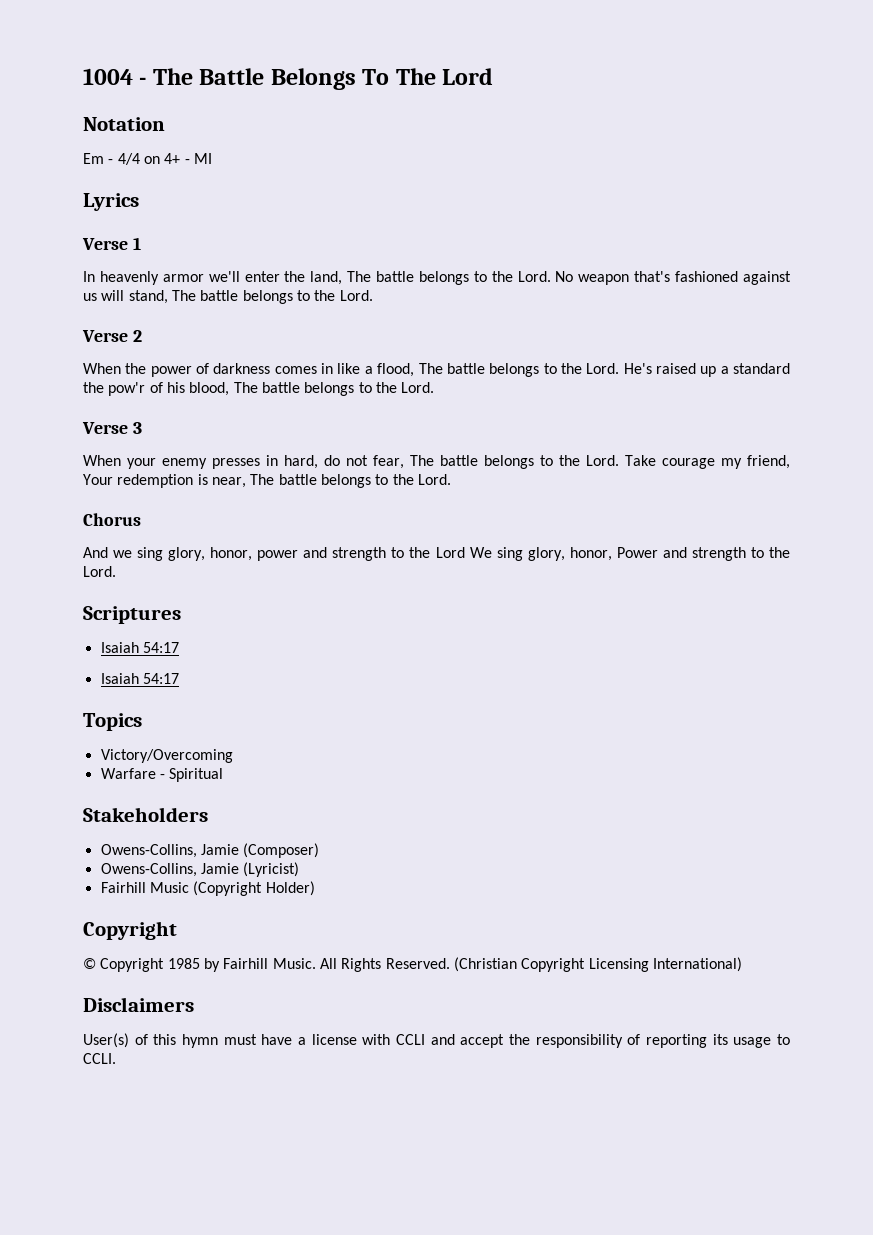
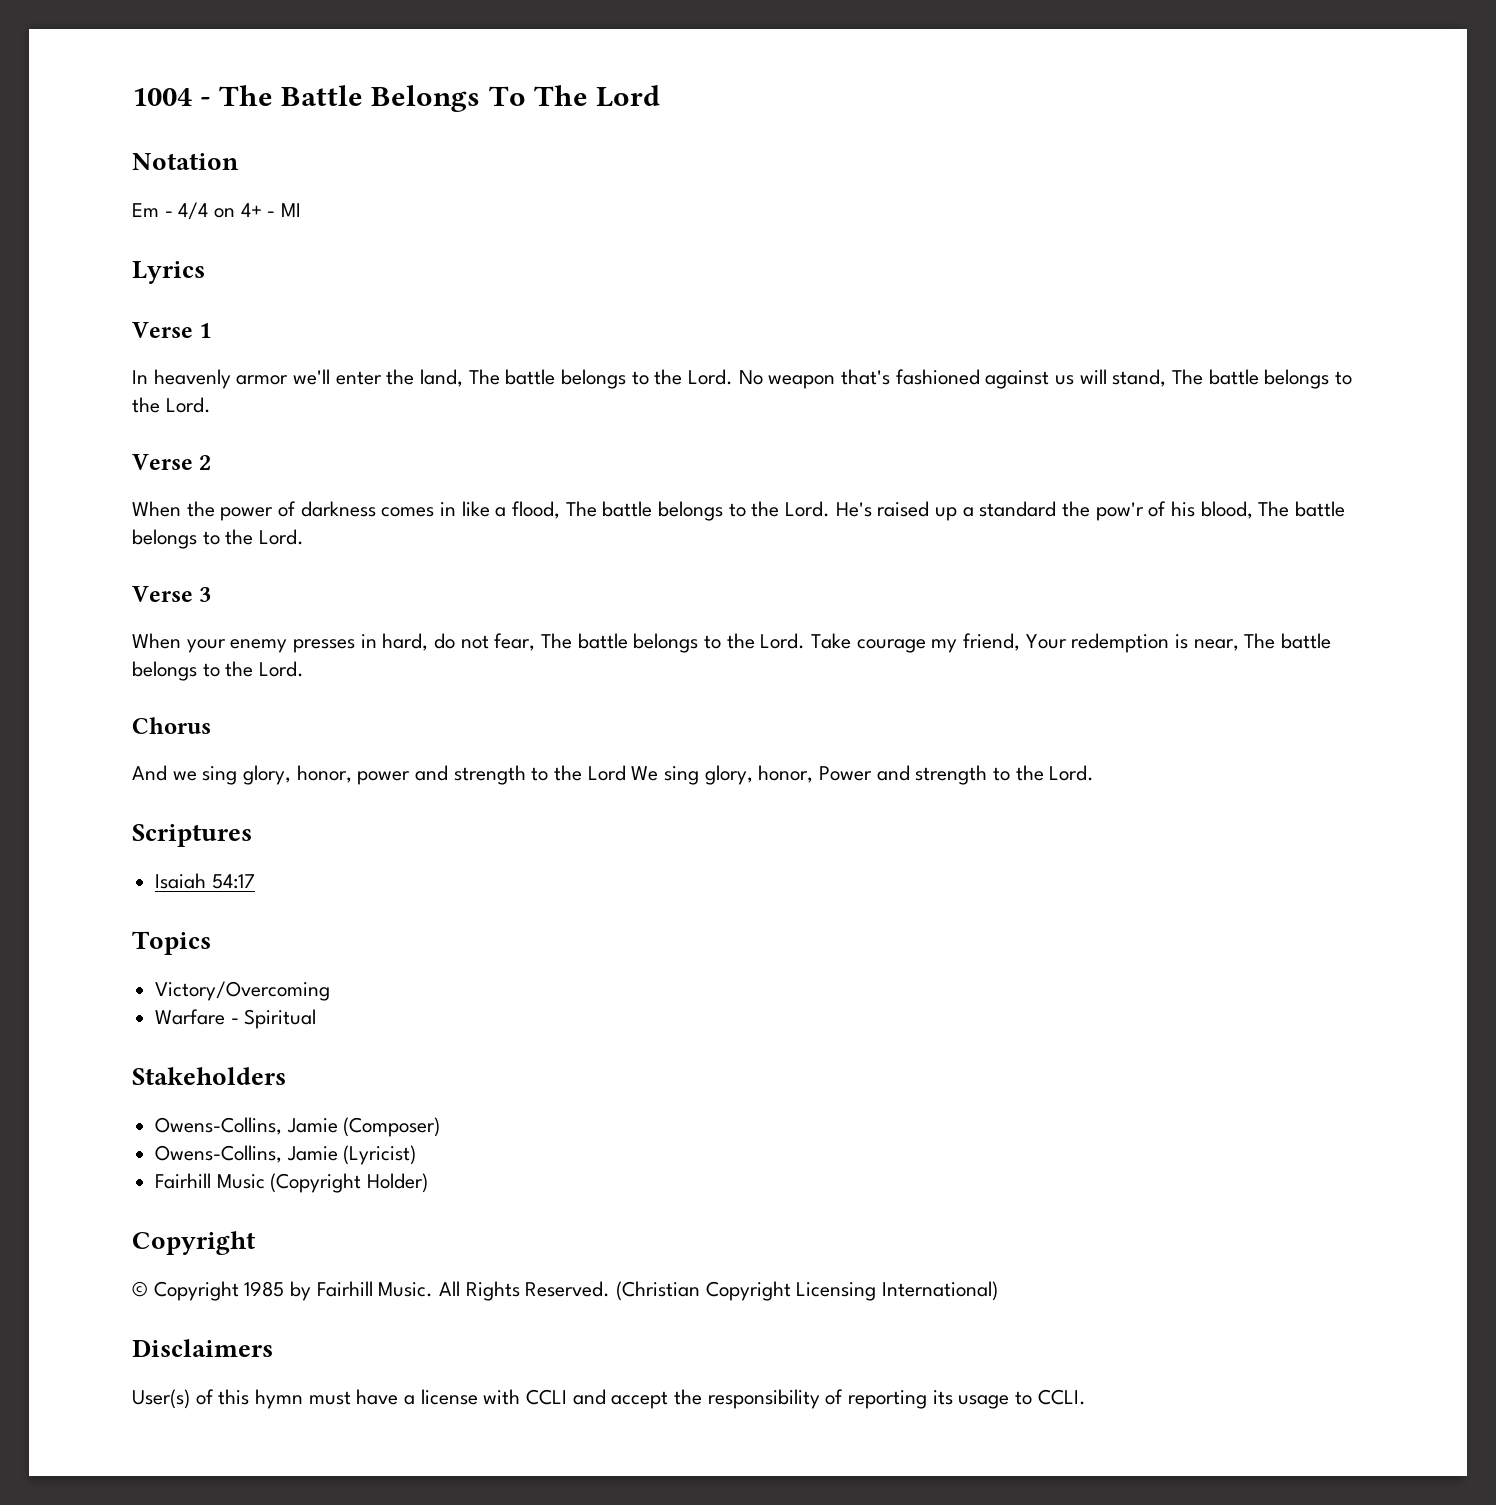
  Scriptures
- Isaiah 54:17

